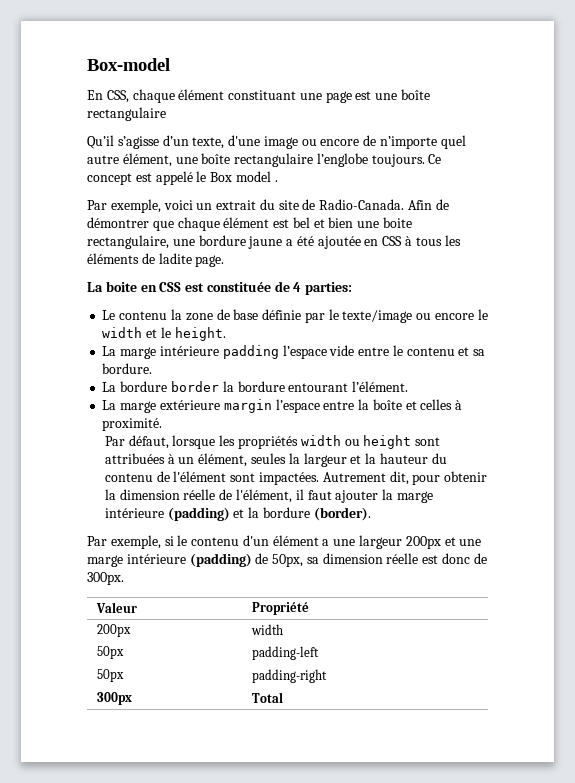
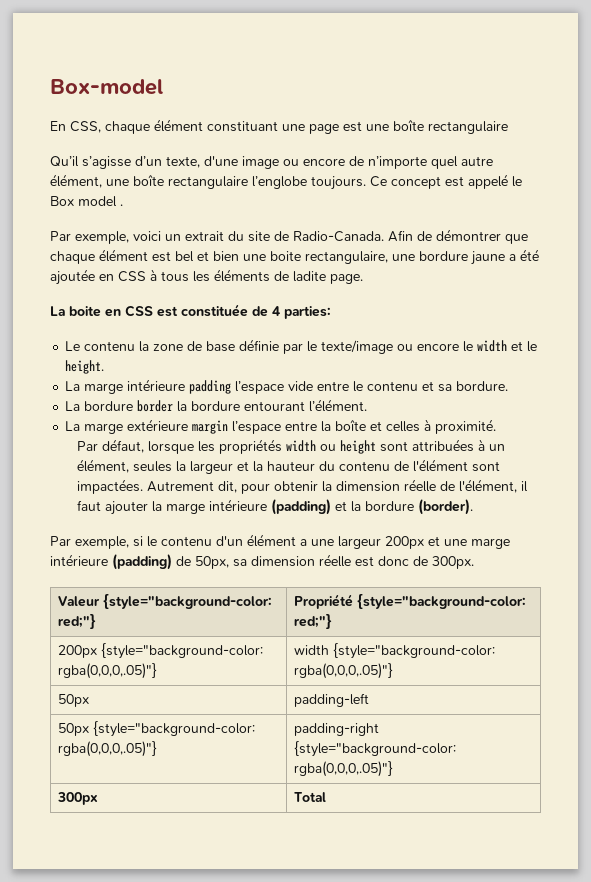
- Valeur | Propriété
- 200px | width
+ Valeur {style="background-color: red;"} | Propriété {style="background-color: red;"}
+ 200px {style="background-color: rgba(0,0,0,.05)"} | width {style="background-color: rgba(0,0,0,.05)"}
- 50px | padding-right
+ 50px {style="background-color: rgba(0,0,0,.05)"} | padding-right {style="background-color: rgba(0,0,0,.05)"}

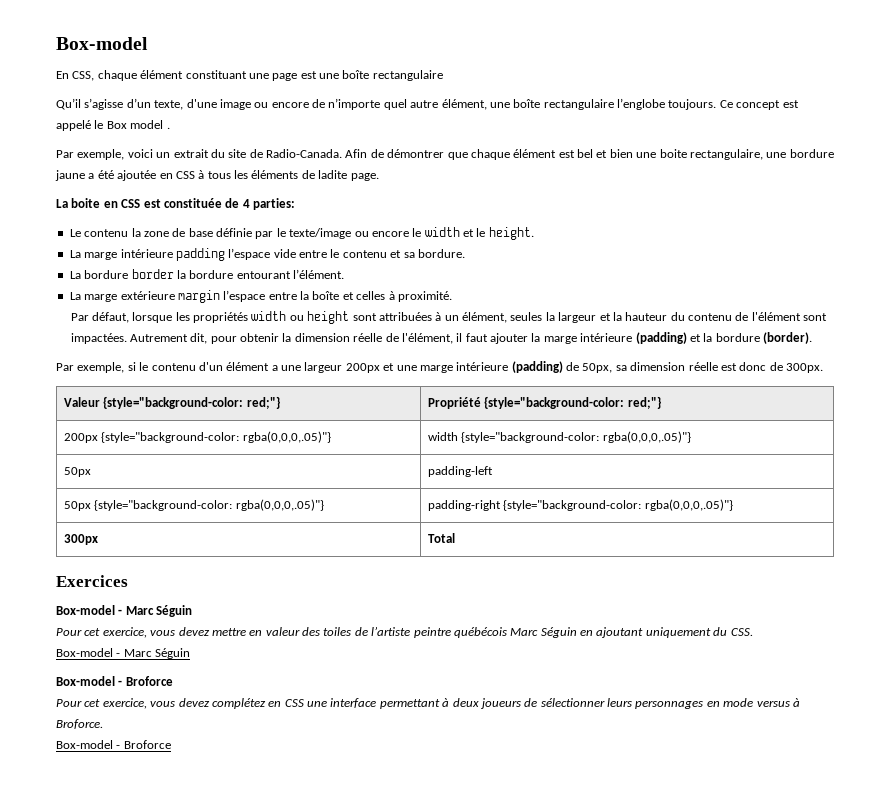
+ Exercices
+ Box-model - Marc Séguin
+ Pour cet exercice, vous devez mettre en valeur des toiles de l’artiste peintre québécois Marc Séguin en ajoutant uniquement du CSS.
+ Box-model - Marc Séguin
+ Box-model - Broforce
+ Pour cet exercice, vous devez complétez en CSS une interface permettant à deux joueurs de sélectionner leurs personnages en mode versus à Broforce.
+ Box-model - Broforce

